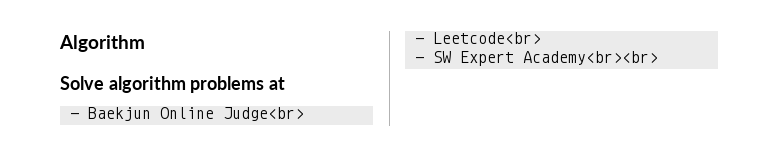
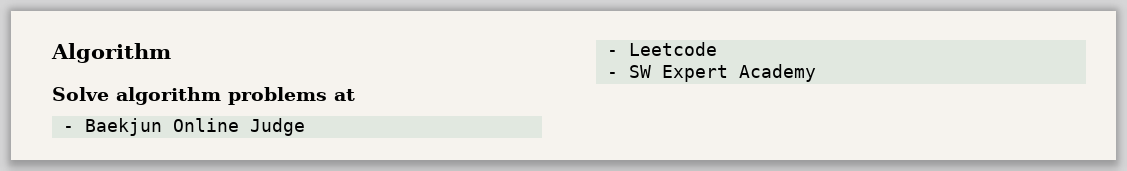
- - Baekjun Online Judge<br>
- - Leetcode<br>
+ - Baekjun Online Judge
+ - Leetcode
- - SW Expert Academy<br><br>
+ - SW Expert Academy

